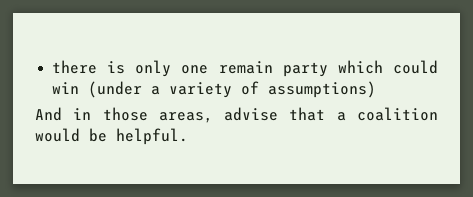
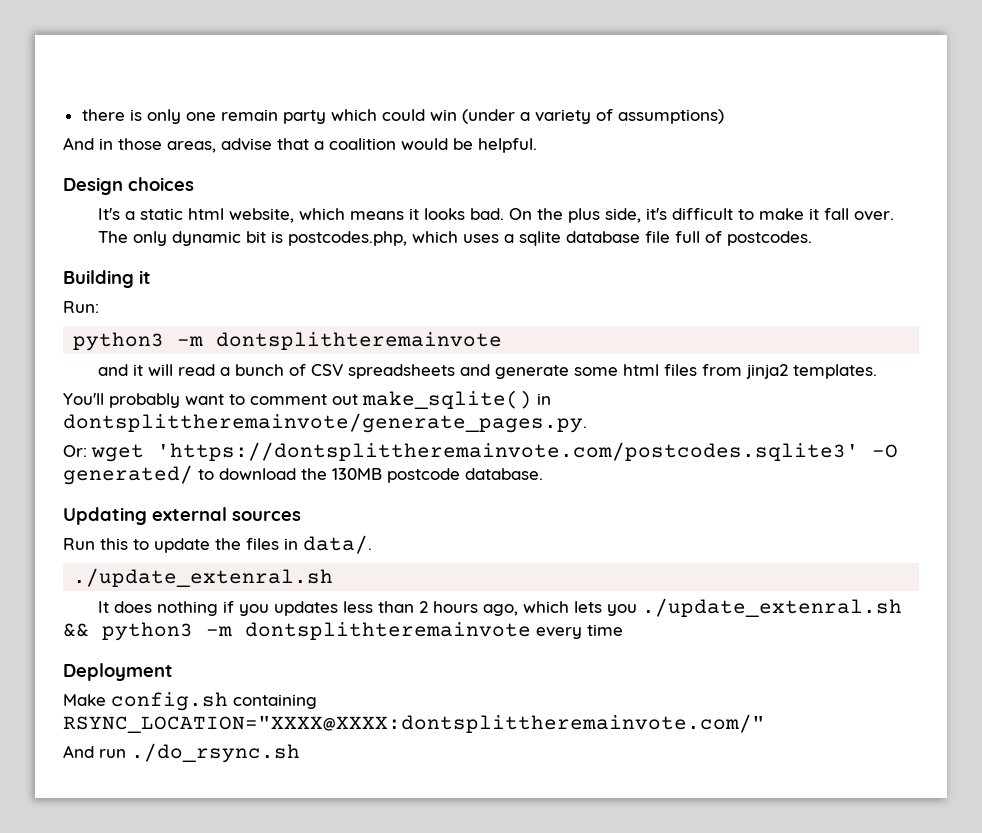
+ Design choices
+ It's a static html website, which means it looks bad. On the plus side, it's difficult to make it fall over.
+ The only dynamic bit is postcodes.php, which uses a sqlite database file full of postcodes.
+ Building it
+ Run:
+ python3 -m dontsplithteremainvote
+ and it will read a bunch of CSV spreadsheets and generate some html files from jinja2 templates.
+ You'll probably want to comment out make_sqlite() in dontsplittheremainvote/generate_pages.py.
+ Or: wget 'https://dontsplittheremainvote.com/postcodes.sqlite3' -O generated/ to download the 130MB postcode database.
+ Updating external sources
+ Run this to update the files in data/.
+ ./update_extenral.sh
+ It does nothing if you updates less than 2 hours ago, which lets you ./update_extenral.sh && python3 -m dontsplithteremainvote every time
+ Deployment
+ Make config.sh containing RSYNC_LOCATION="XXXX@XXXX:dontsplittheremainvote.com/"
+ And run ./do_rsync.sh

